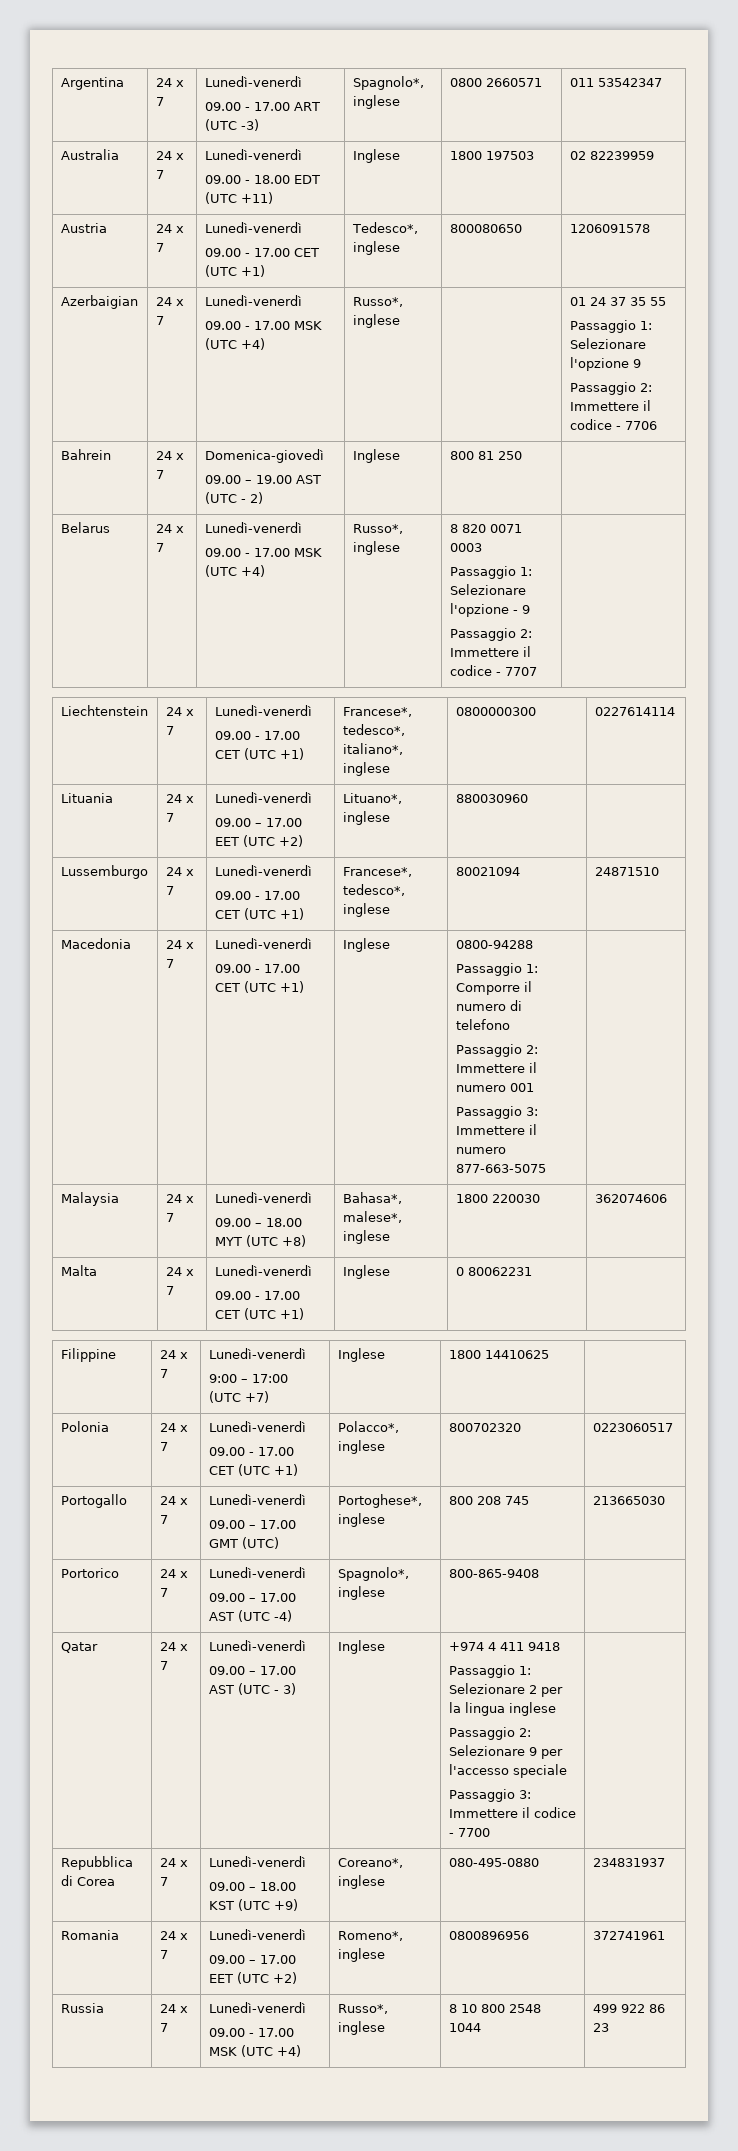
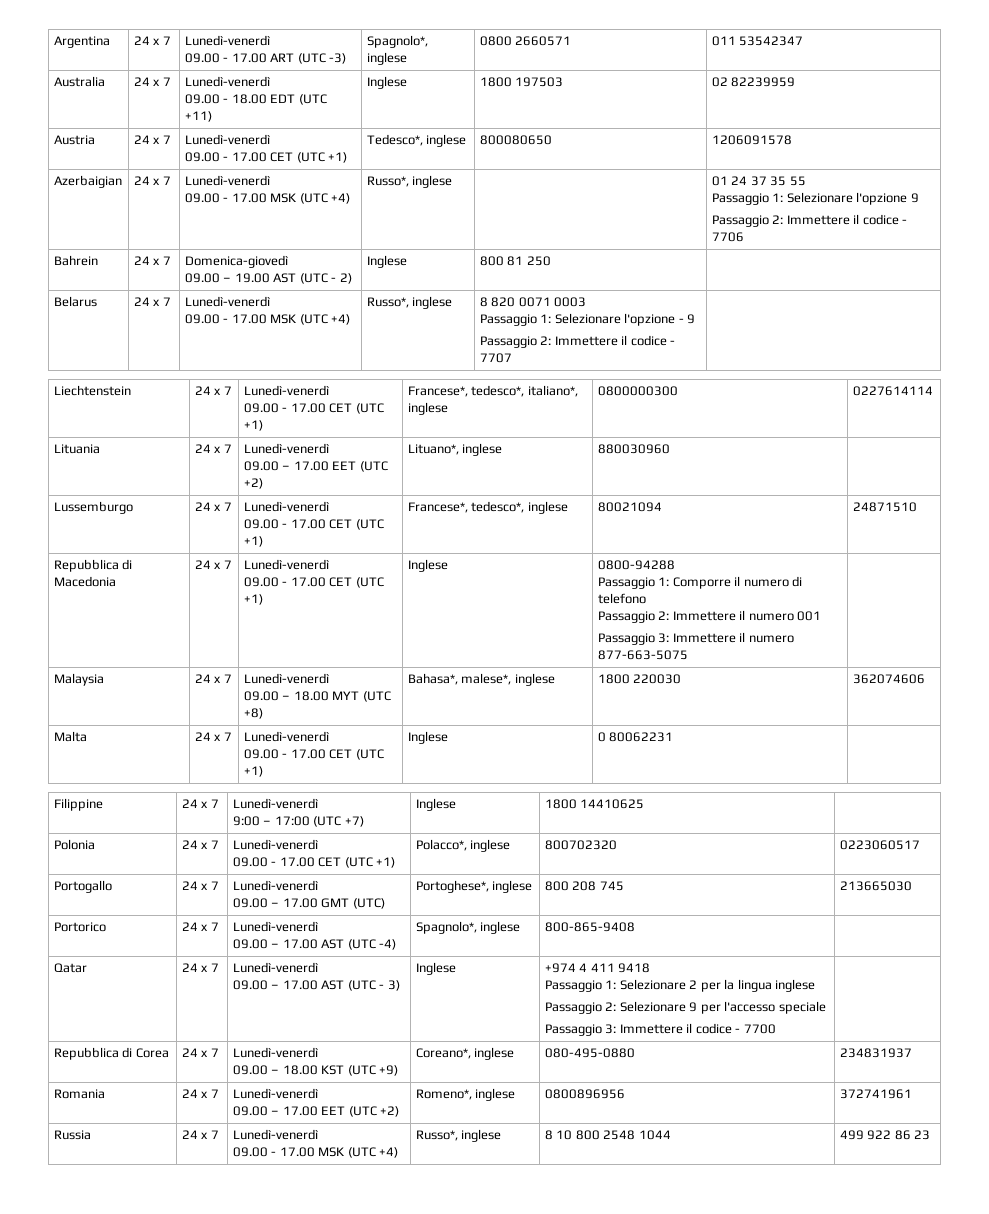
- Macedonia | 24 x 7 | Lunedì-venerdì
+ Repubblica di Macedonia | 24 x 7 | Lunedì-venerdì

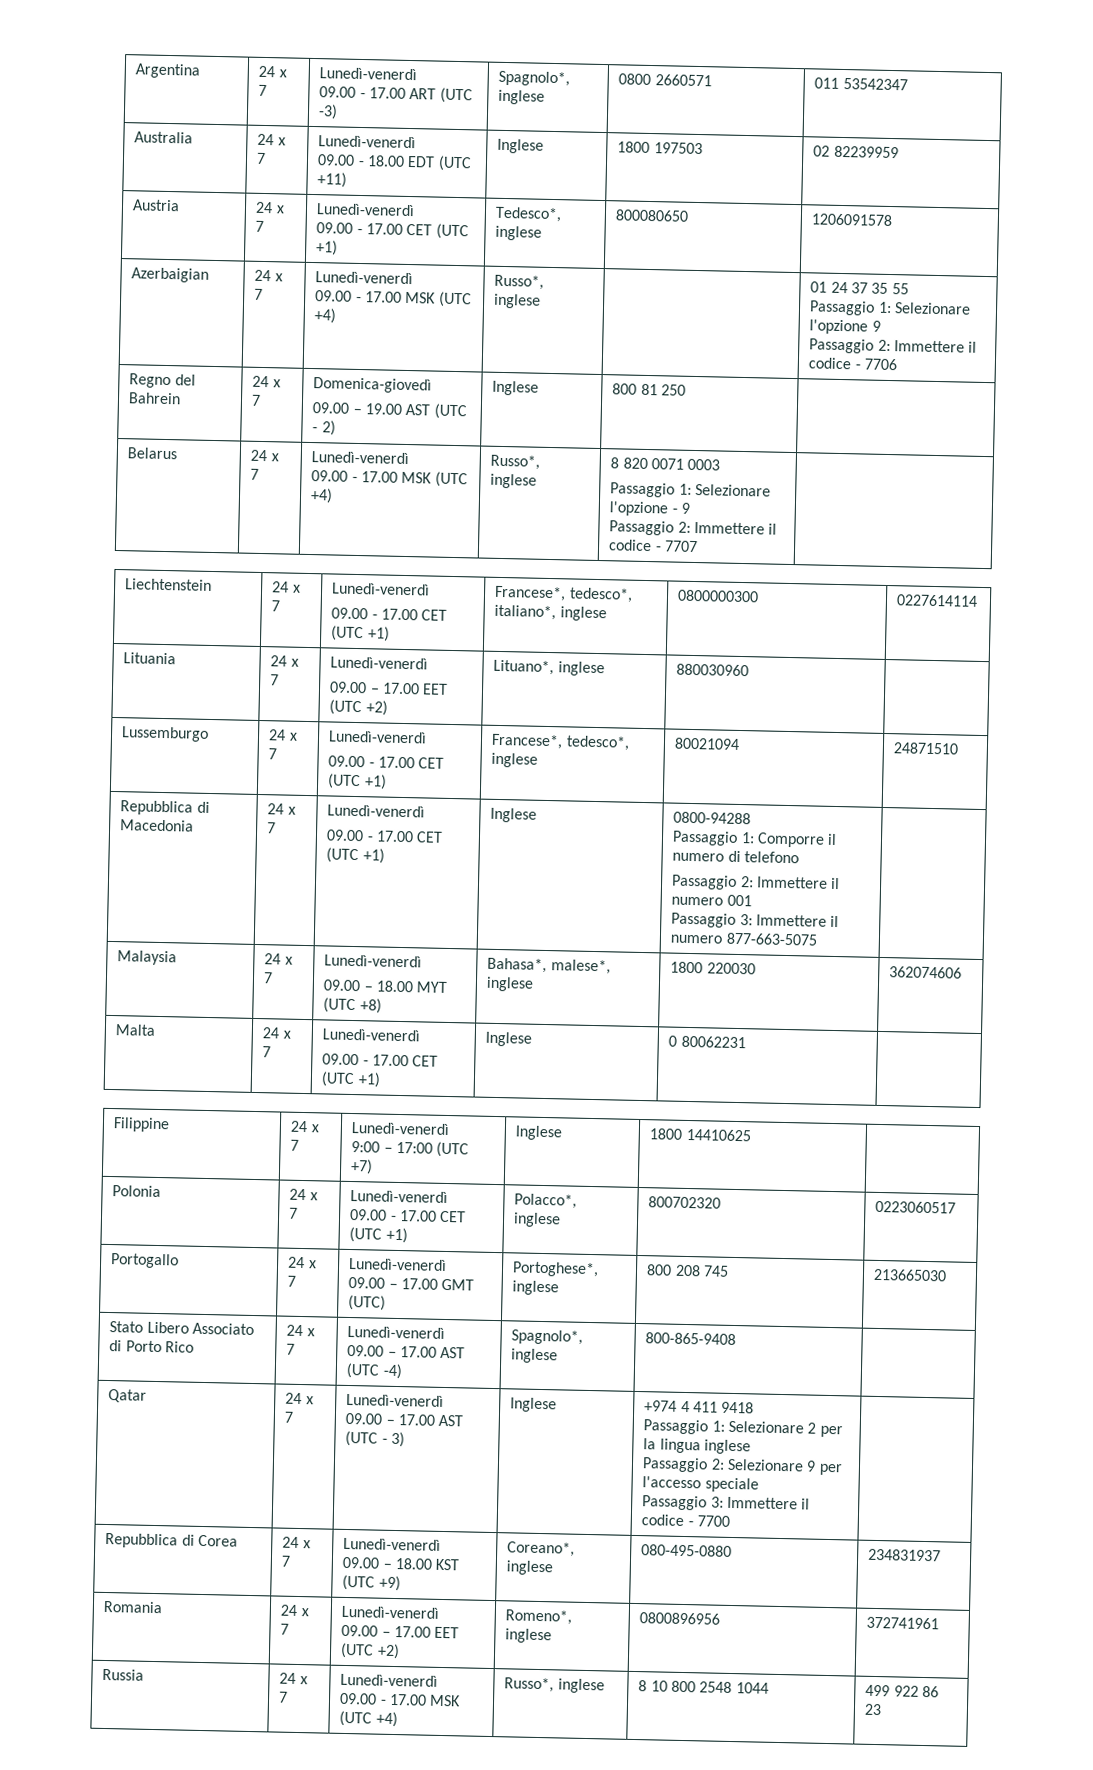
- Bahrein | 24 x 7 | Domenica-giovedì
+ Regno del Bahrein | 24 x 7 | Domenica-giovedì
- Portorico | 24 x 7 | Lunedì-venerdì
+ Stato Libero Associato di Porto Rico | 24 x 7 | Lunedì-venerdì

